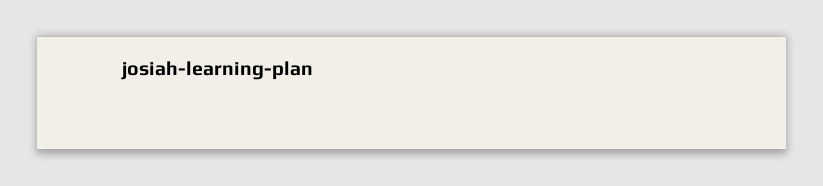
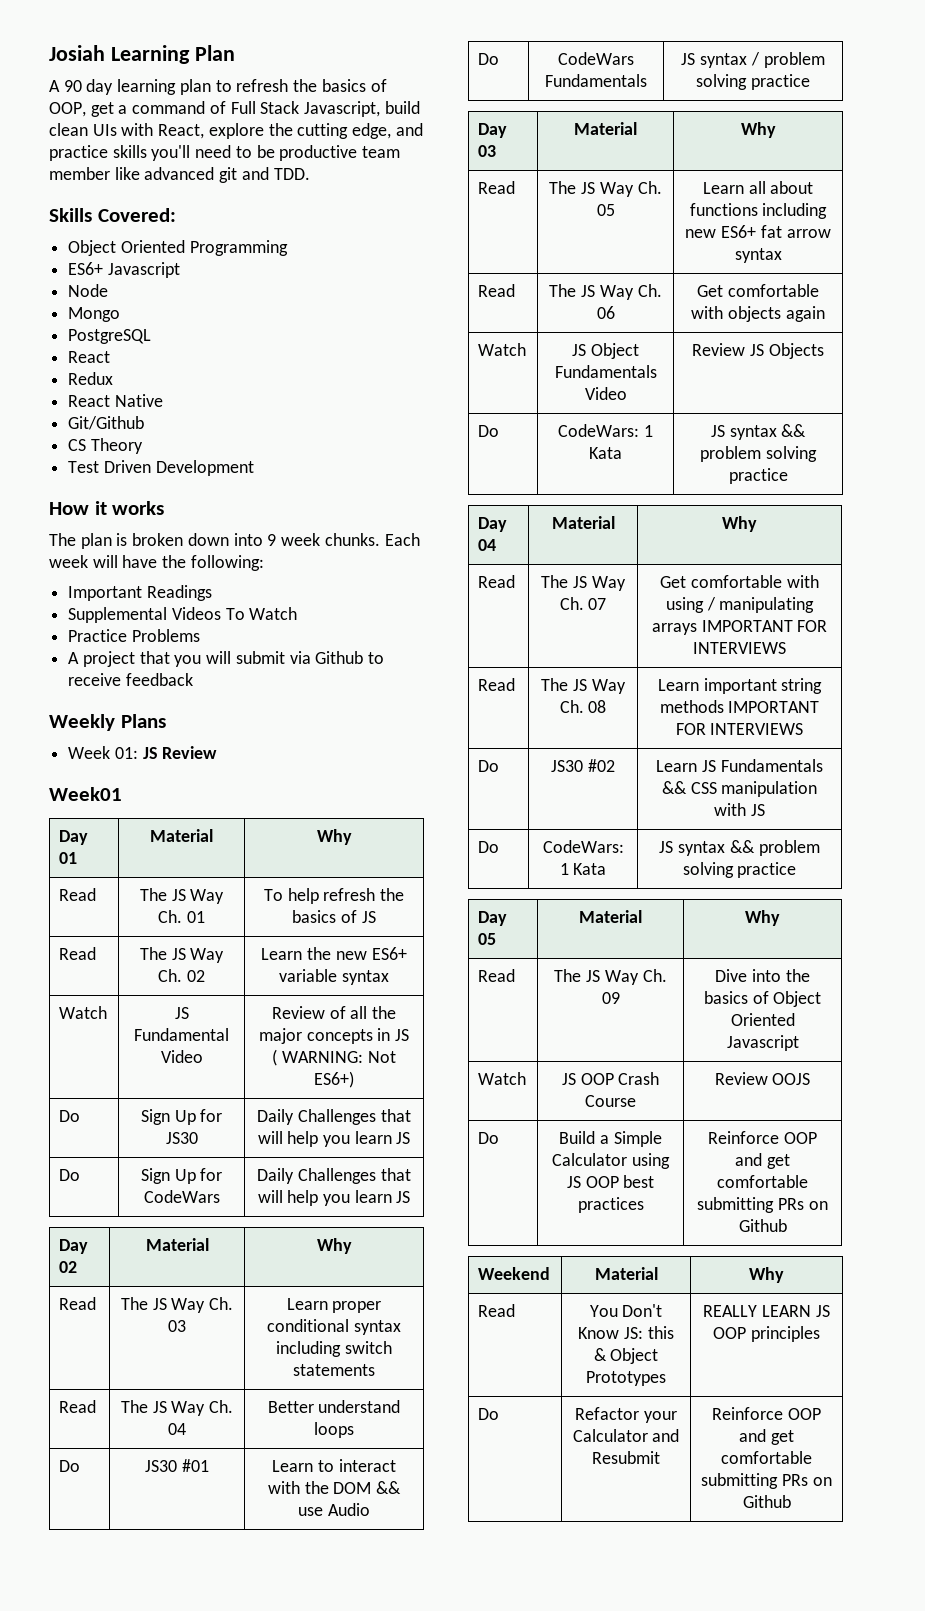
- josiah-learning-plan
+ Josiah Learning Plan
+ A 90 day learning plan to refresh the basics of OOP, get a command of Full Stack Javascript, build clean UIs with React, explore the cutting edge, and practice skills you'll need to be productive team member like advanced git and TDD.
+ Skills Covered:
+ Object Oriented Programming
+ ES6+ Javascript
+ Node
+ Mongo
+ PostgreSQL
+ React
+ Redux
+ React Native
+ Git/Github
+ CS Theory
+ Test Driven Development
+ How it works
+ The plan is broken down into 9 week chunks. Each week will have the following:
+ Important Readings
+ Supplemental Videos To Watch
+ Practice Problems
+ A project that you will submit via Github to receive feedback
+ Weekly Plans
+ Week 01: JS Review
+ Week01
+ Day 01 | Material | Why
+ Read | The JS Way Ch. 01 | To help refresh the basics of JS
+ Read | The JS Way Ch. 02 | Learn the new ES6+ variable syntax
+ Watch | JS Fundamental Video | Review of all the major concepts in JS ( WARNING: Not ES6+)
+ Do | Sign Up for JS30 | Daily Challenges that will help you learn JS
+ Do | Sign Up for CodeWars | Daily Challenges that will help you learn JS
+ Day 02 | Material | Why
+ Read | The JS Way Ch. 03 | Learn proper conditional syntax including switch statements
+ Read | The JS Way Ch. 04 | Better understand loops
+ Do | JS30 #01 | Learn to interact with the DOM && use Audio
+ Do | CodeWars Fundamentals | JS syntax / problem solving practice
+ Day 03 | Material | Why
+ Read | The JS Way Ch. 05 | Learn all about functions including new ES6+ fat arrow syntax
+ Read | The JS Way Ch. 06 | Get comfortable with objects again
+ Watch | JS Object Fundamentals Video | Review JS Objects
+ Do | CodeWars: 1 Kata | JS syntax && problem solving practice
+ Day 04 | Material | Why
+ Read | The JS Way Ch. 07 | Get comfortable with using / manipulating arrays IMPORTANT FOR INTERVIEWS
+ Read | The JS Way Ch. 08 | Learn important string methods IMPORTANT FOR INTERVIEWS
+ Do | JS30 #02 | Learn JS Fundamentals && CSS manipulation with JS
+ Do | CodeWars: 1 Kata | JS syntax && problem solving practice
+ Day 05 | Material | Why
+ Read | The JS Way Ch. 09 | Dive into the basics of Object Oriented Javascript
+ Watch | JS OOP Crash Course | Review OOJS
+ Do | Build a Simple Calculator using JS OOP best practices | Reinforce OOP and get comfortable submitting PRs on Github
+ Weekend | Material | Why
+ Read | You Don't Know JS: this & Object Prototypes | REALLY LEARN JS OOP principles
+ Do | Refactor your Calculator and Resubmit | Reinforce OOP and get comfortable submitting PRs on Github

